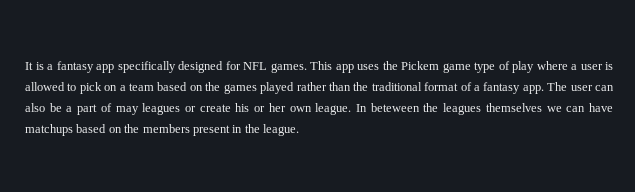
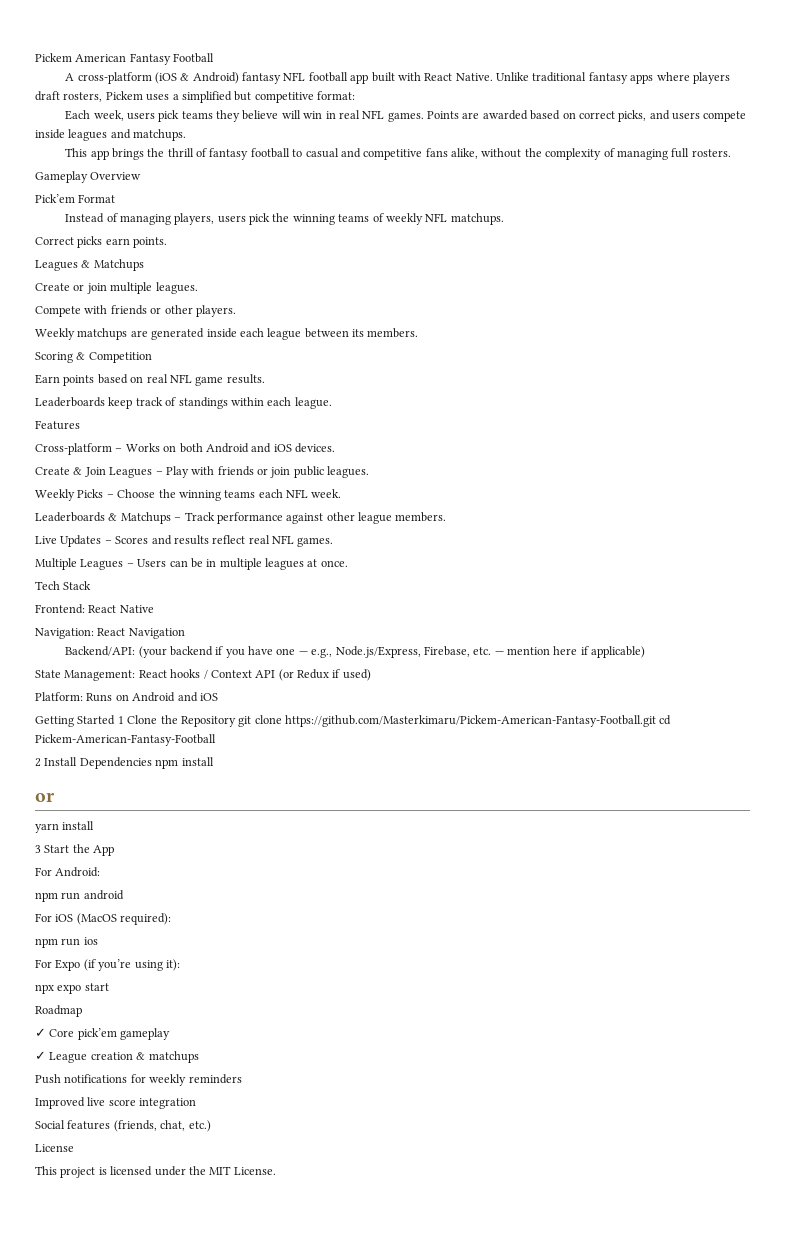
- It is a fantasy app specifically designed for NFL games. This app uses the Pickem game type of play where a user is allowed to pick on a team based on the games played rather than the traditional format of a fantasy app. The user can also be a part of may leagues or create his or her own league. In beteween the leagues themselves we can have matchups based on the members present in the league.
+ Pickem American Fantasy Football
+ A cross-platform (iOS & Android) fantasy NFL football app built with React Native. Unlike traditional fantasy apps where players draft rosters, Pickem uses a simplified but competitive format:
+ Each week, users pick teams they believe will win in real NFL games. Points are awarded based on correct picks, and users compete inside leagues and matchups.
+ This app brings the thrill of fantasy football to casual and competitive fans alike, without the complexity of managing full rosters.
+ Gameplay Overview
+ Pick’em Format
+ Instead of managing players, users pick the winning teams of weekly NFL matchups.
+ Correct picks earn points.
+ Leagues & Matchups
+ Create or join multiple leagues.
+ Compete with friends or other players.
+ Weekly matchups are generated inside each league between its members.
+ Scoring & Competition
+ Earn points based on real NFL game results.
+ Leaderboards keep track of standings within each league.
+ Features
+ Cross-platform – Works on both Android and iOS devices.
+ Create & Join Leagues – Play with friends or join public leagues.
+ Weekly Picks – Choose the winning teams each NFL week.
+ Leaderboards & Matchups – Track performance against other league members.
+ Live Updates – Scores and results reflect real NFL games.
+ Multiple Leagues – Users can be in multiple leagues at once.
+ Tech Stack
+ Frontend: React Native
+ Navigation: React Navigation
+ Backend/API: (your backend if you have one — e.g., Node.js/Express, Firebase, etc. — mention here if applicable)
+ State Management: React hooks / Context API (or Redux if used)
+ Platform: Runs on Android and iOS
+ Getting Started 1 Clone the Repository git clone https://github.com/Masterkimaru/Pickem-American-Fantasy-Football.git cd Pickem-American-Fantasy-Football
+ 2 Install Dependencies npm install
+ or
+ yarn install
+ 3 Start the App
+ For Android:
+ npm run android
+ For iOS (MacOS required):
+ npm run ios
+ For Expo (if you’re using it):
+ npx expo start
+ Roadmap
+ ✓ Core pick’em gameplay
+ ✓ League creation & matchups
+ Push notifications for weekly reminders
+ Improved live score integration
+ Social features (friends, chat, etc.)
+ License
+ This project is licensed under the MIT License.

